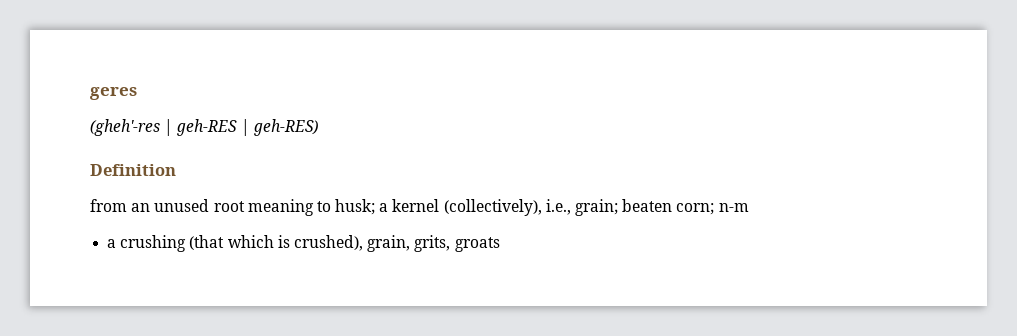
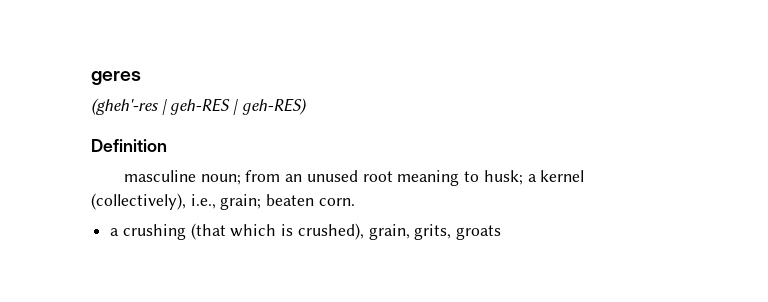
- from an unused root meaning to husk; a kernel (collectively), i.e., grain; beaten corn; n-m
+ masculine noun; from an unused root meaning to husk; a kernel (collectively), i.e., grain; beaten corn.

